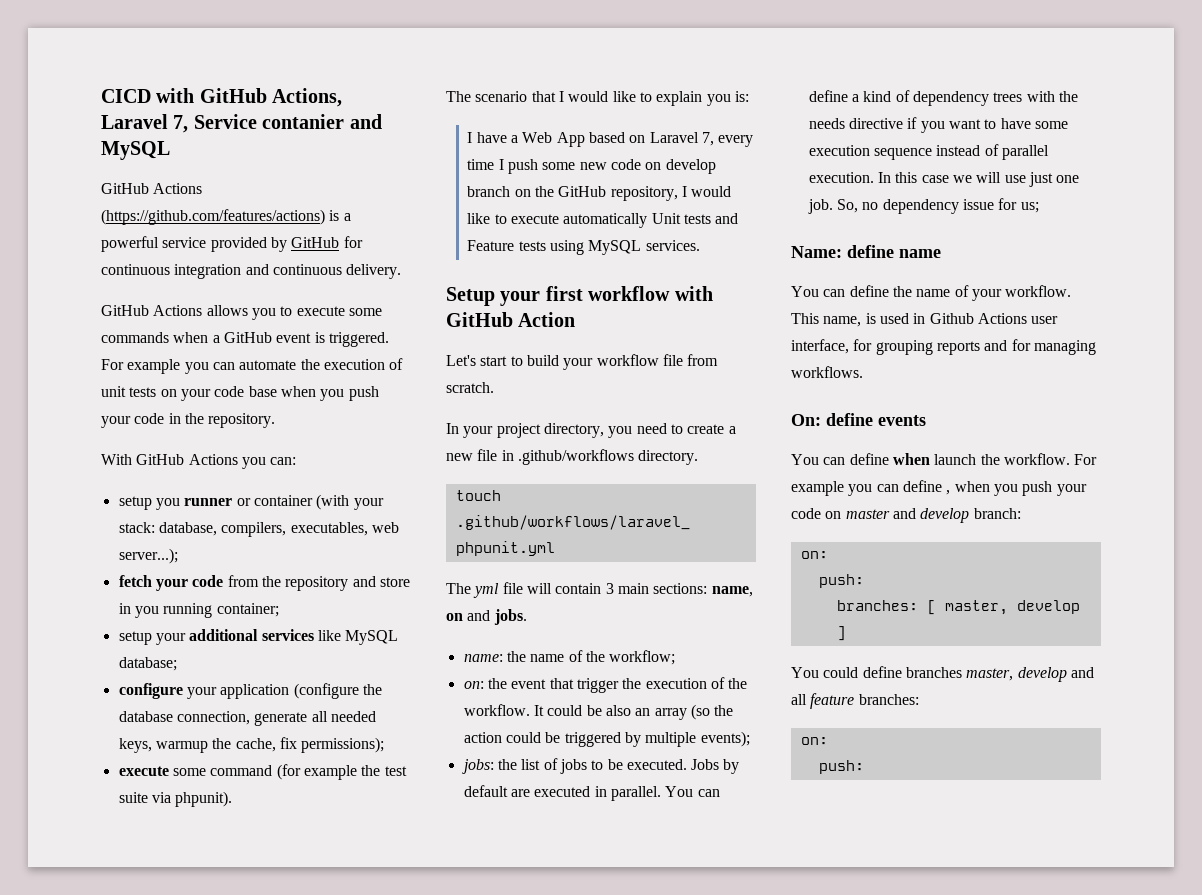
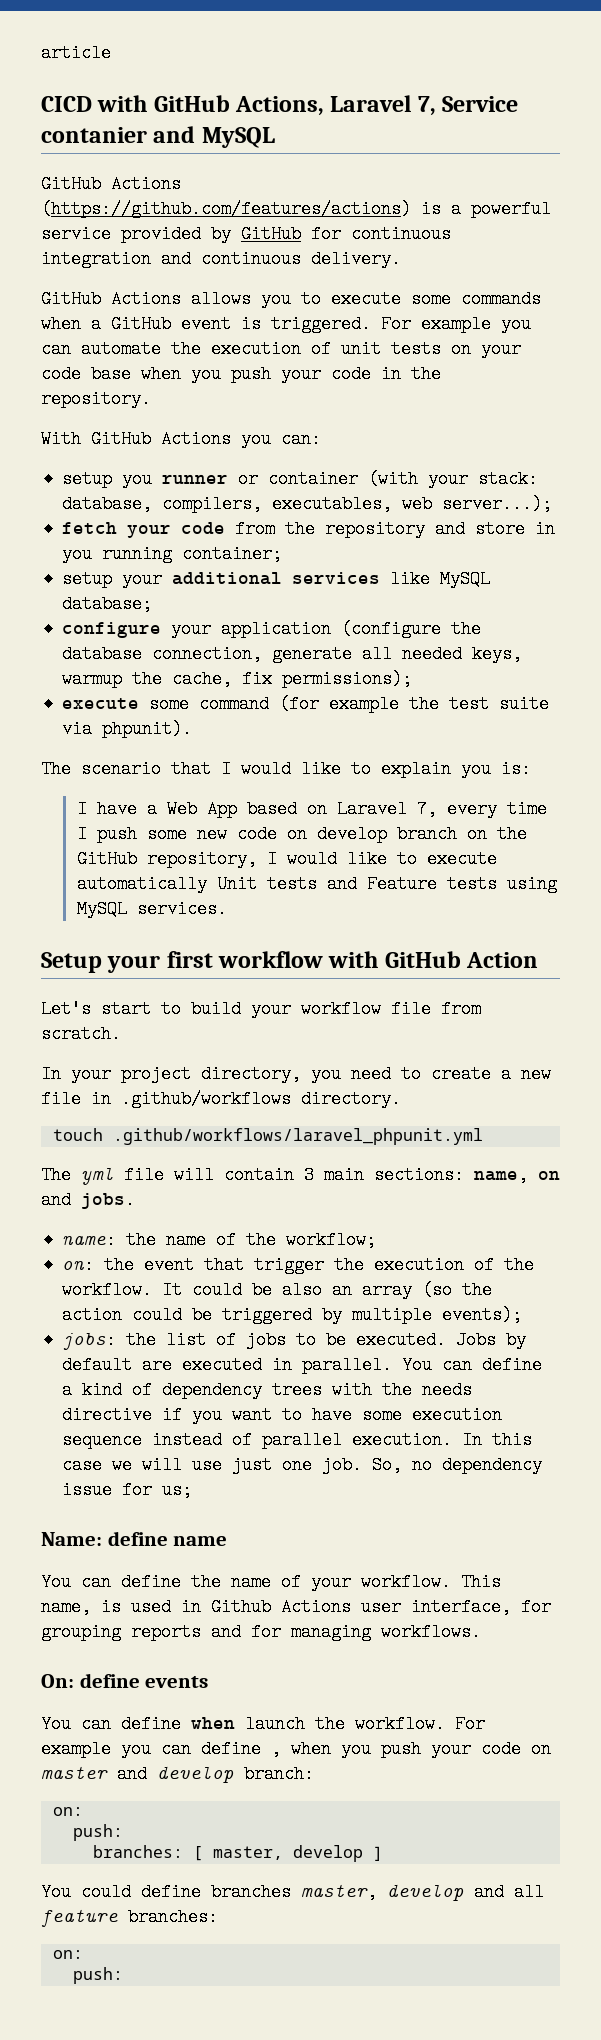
+ article

